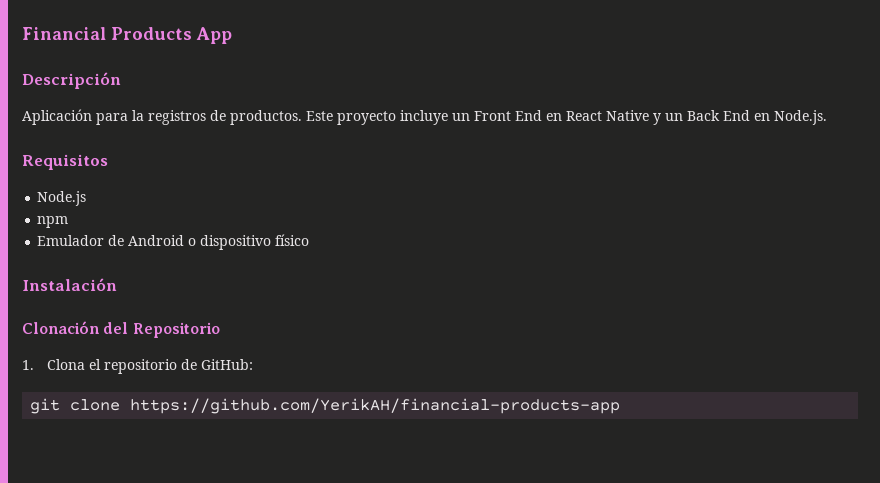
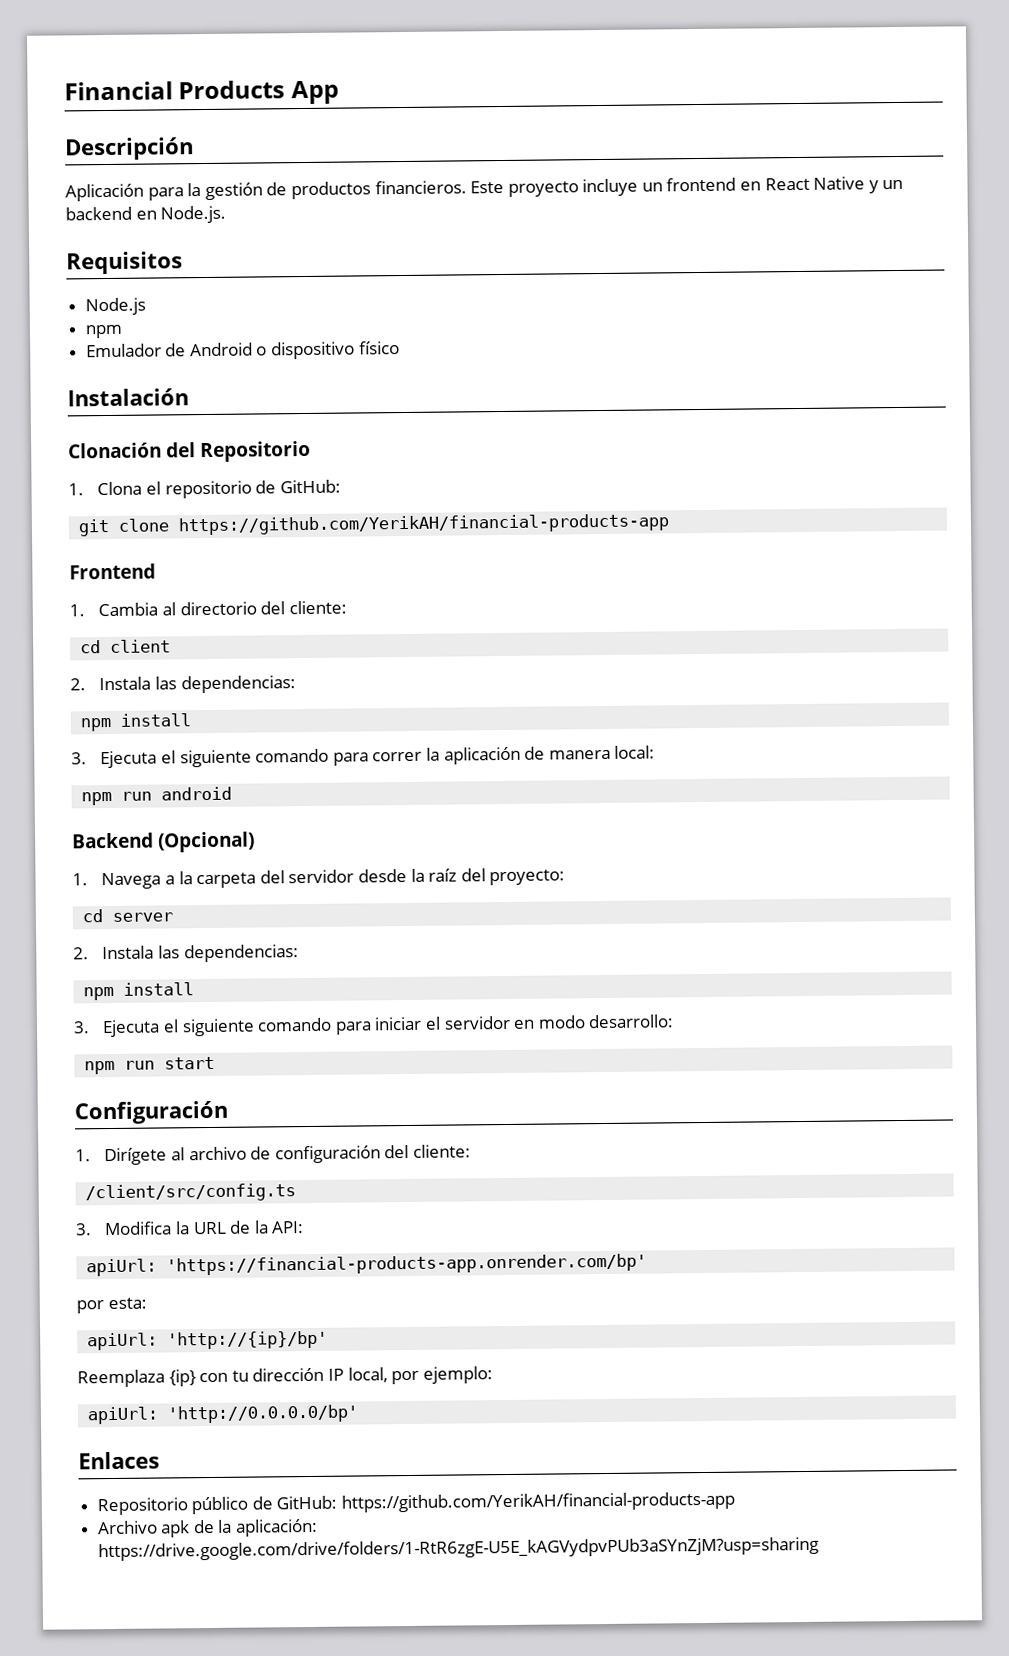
- Aplicación para la registros de productos.
+ Aplicación para la gestión de productos financieros.
- Este proyecto incluye un Front End en React Native y un Back End en Node.js.
+ Este proyecto incluye un frontend en React Native y un backend en Node.js.
+ Frontend
+ 1. Cambia al directorio del cliente:
+ cd client
+ 2. Instala las dependencias:
+ npm install
+ 3. Ejecuta el siguiente comando para correr la aplicación de manera local:
+ npm run android
+ Backend (Opcional)
+ 1. Navega a la carpeta del servidor desde la raíz del proyecto:
+ cd server
+ 2. Instala las dependencias:
+ npm install
+ 3. Ejecuta el siguiente comando para iniciar el servidor en modo desarrollo:
+ npm run start
+ Configuración
+ 1. Dirígete al archivo de configuración del cliente:
+ /client/src/config.ts
+ 3. Modifica la URL de la API:
+ apiUrl: 'https://financial-products-app.onrender.com/bp'
+ por esta:
+ apiUrl: 'http://{ip}/bp'
+ Reemplaza {ip} con tu dirección IP local, por ejemplo:
+ apiUrl: 'http://0.0.0.0/bp'
+ Enlaces
+ Repositorio público de GitHub: https://github.com/YerikAH/financial-products-app
+ Archivo apk de la aplicación: https://drive.google.com/drive/folders/1-RtR6zgE-U5E_kAGVydpvPUb3aSYnZjM?usp=sharing

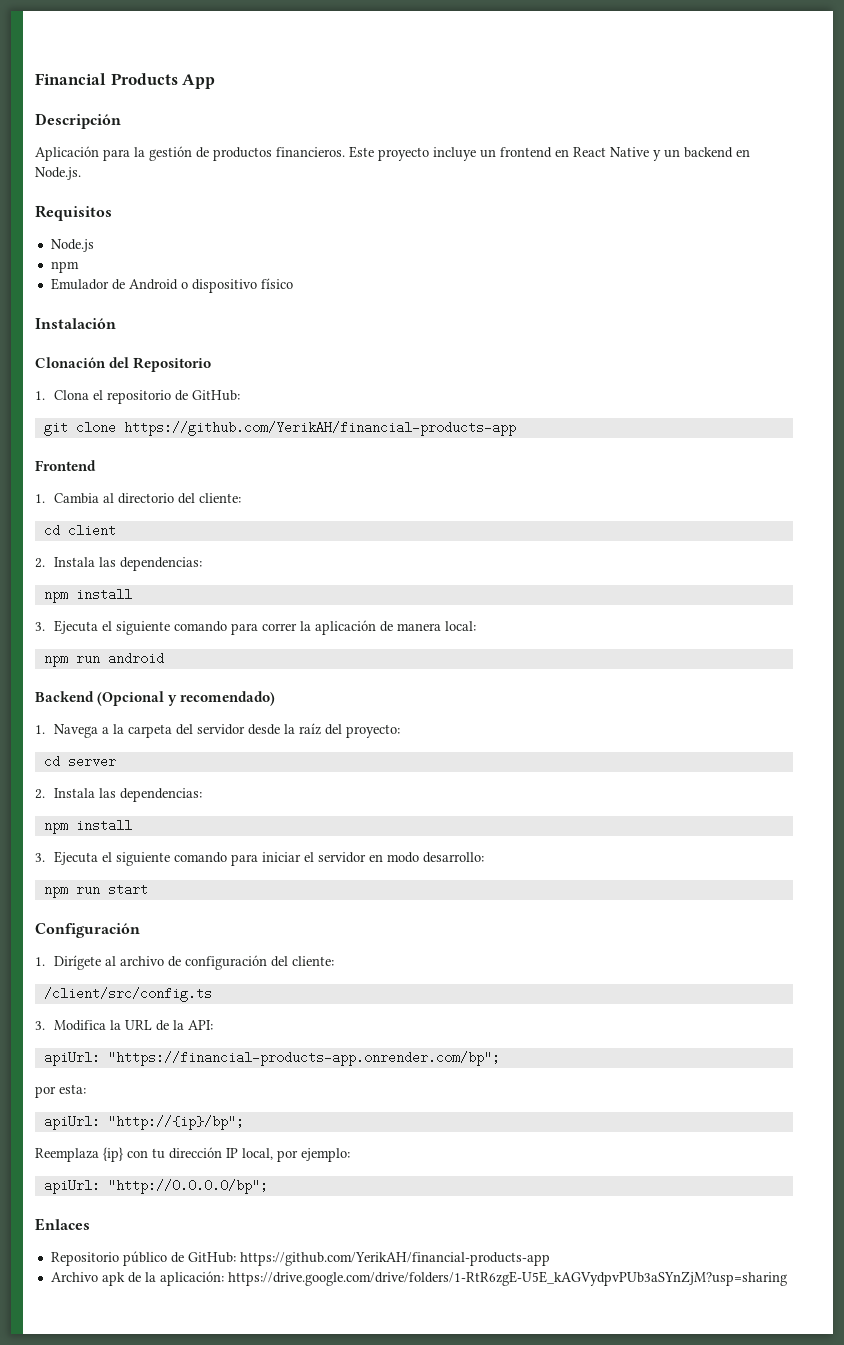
- Backend (Opcional)
+ Backend (Opcional y recomendado)
- apiUrl: 'https://financial-products-app.onrender.com/bp'
+ apiUrl: "https://financial-products-app.onrender.com/bp";
- apiUrl: 'http://{ip}/bp'
+ apiUrl: "http://{ip}/bp";
- apiUrl: 'http://0.0.0.0/bp'
+ apiUrl: "http://0.0.0.0/bp";

